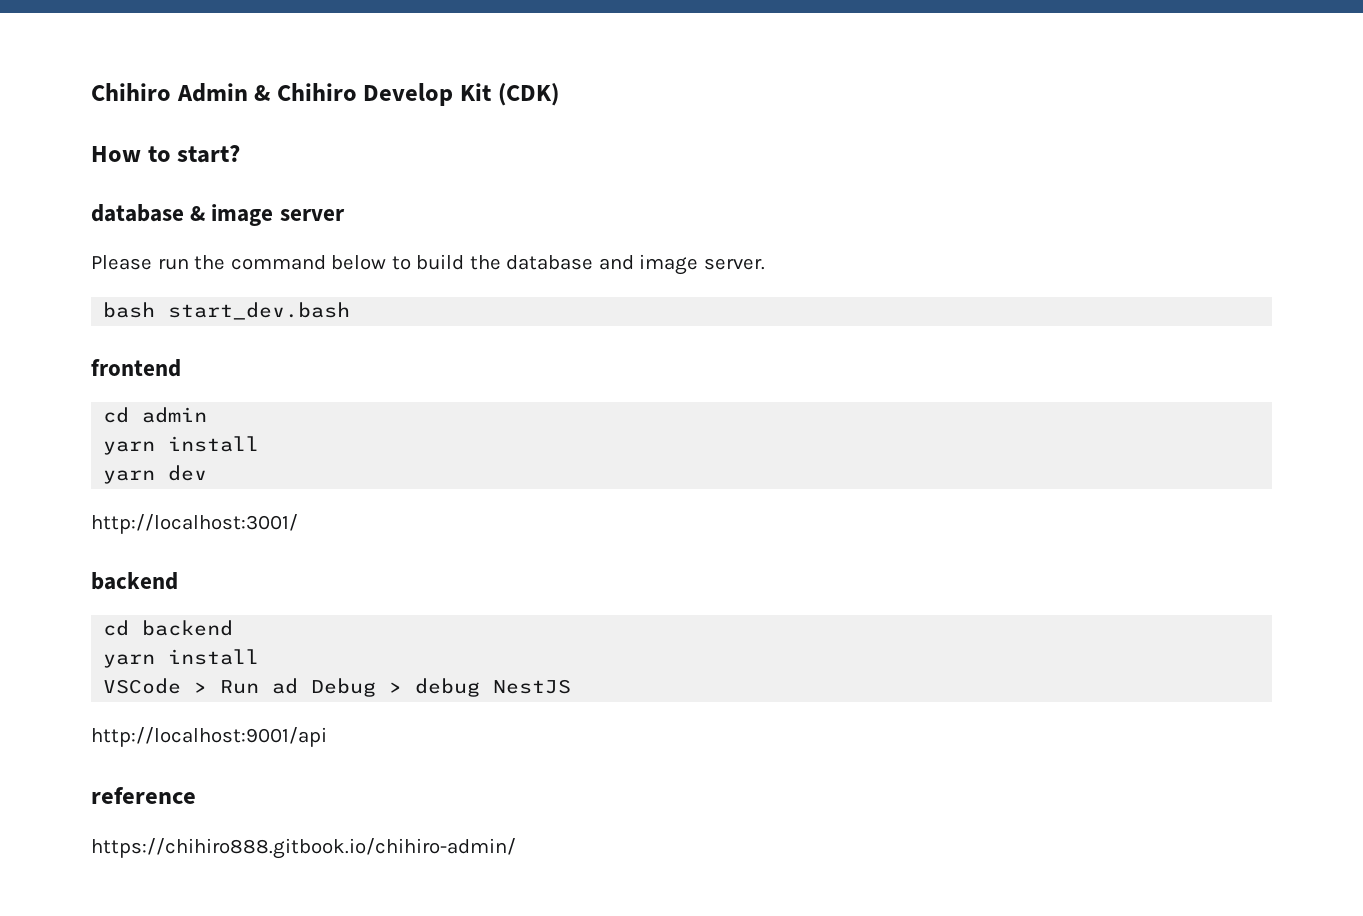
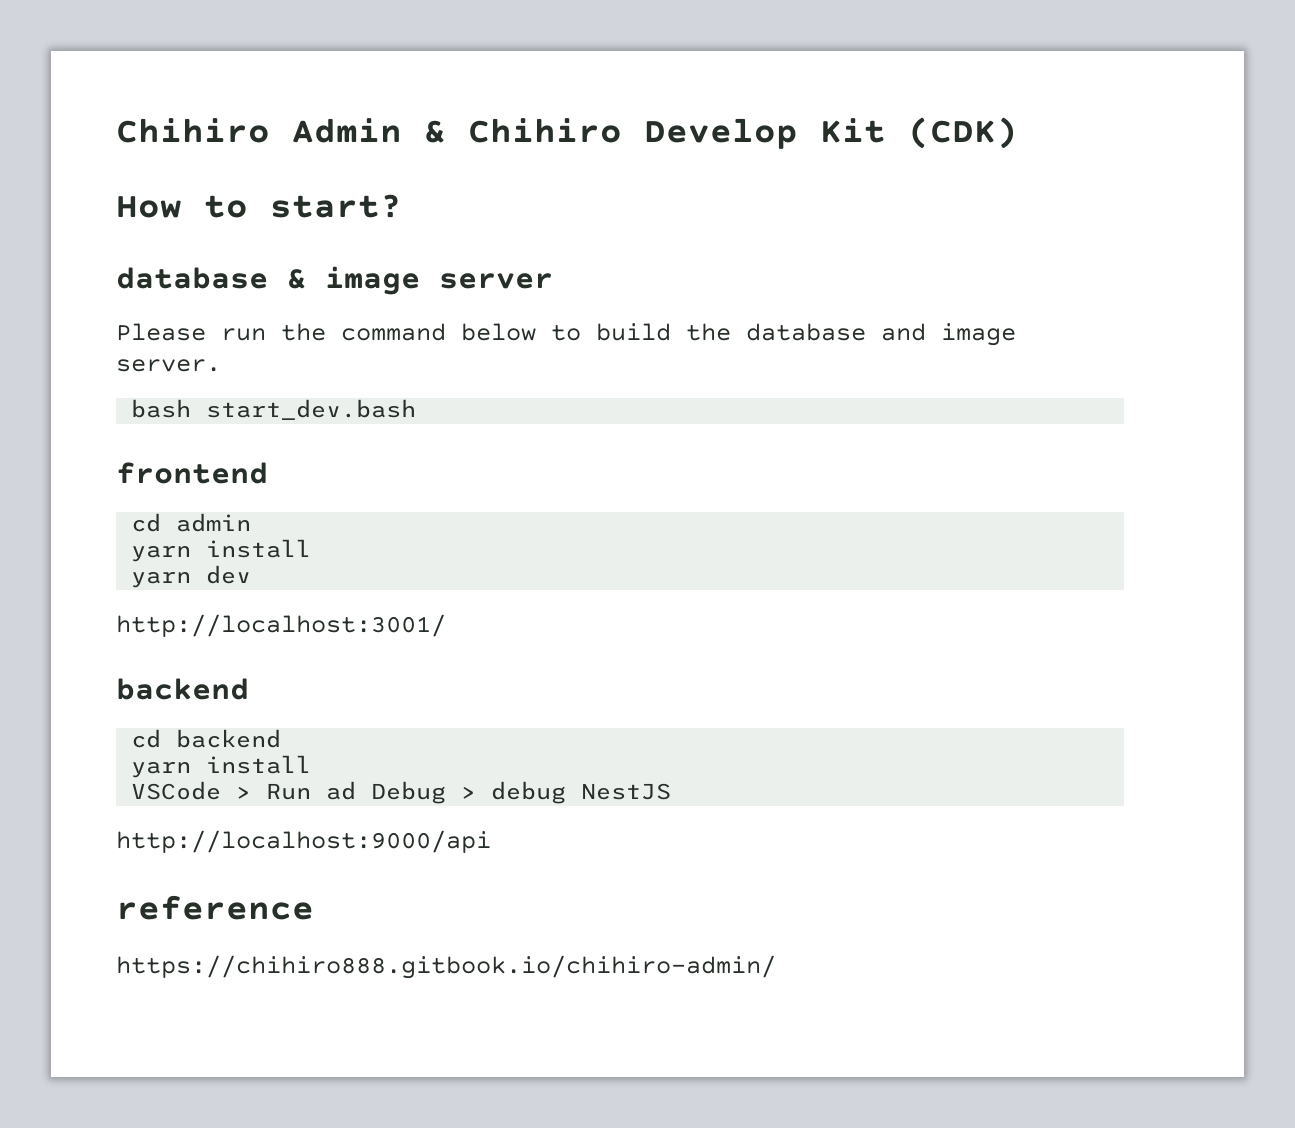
- http://localhost:9001/api
+ http://localhost:9000/api

